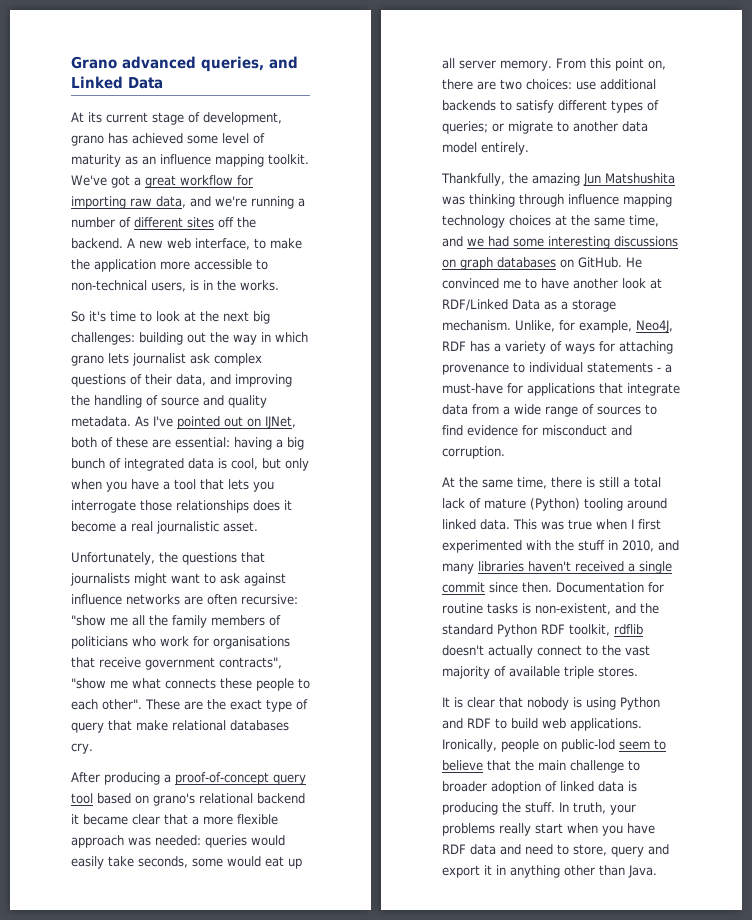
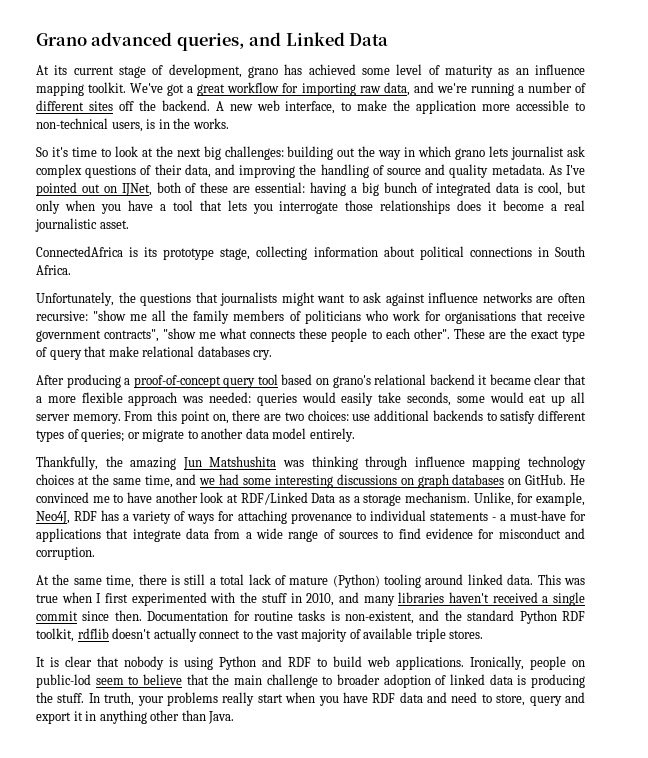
+ ConnectedAfrica is its prototype stage, collecting information about political connections in South Africa.

